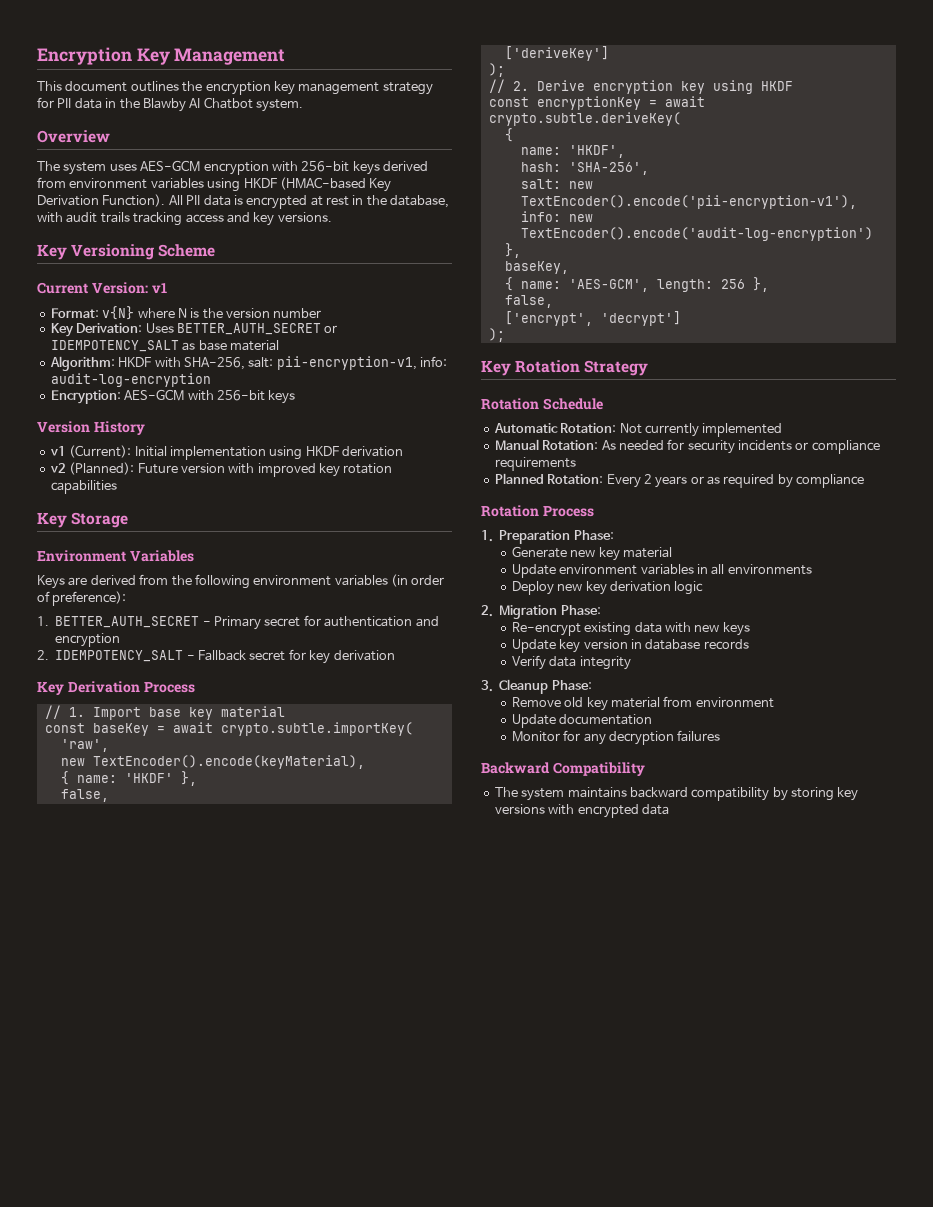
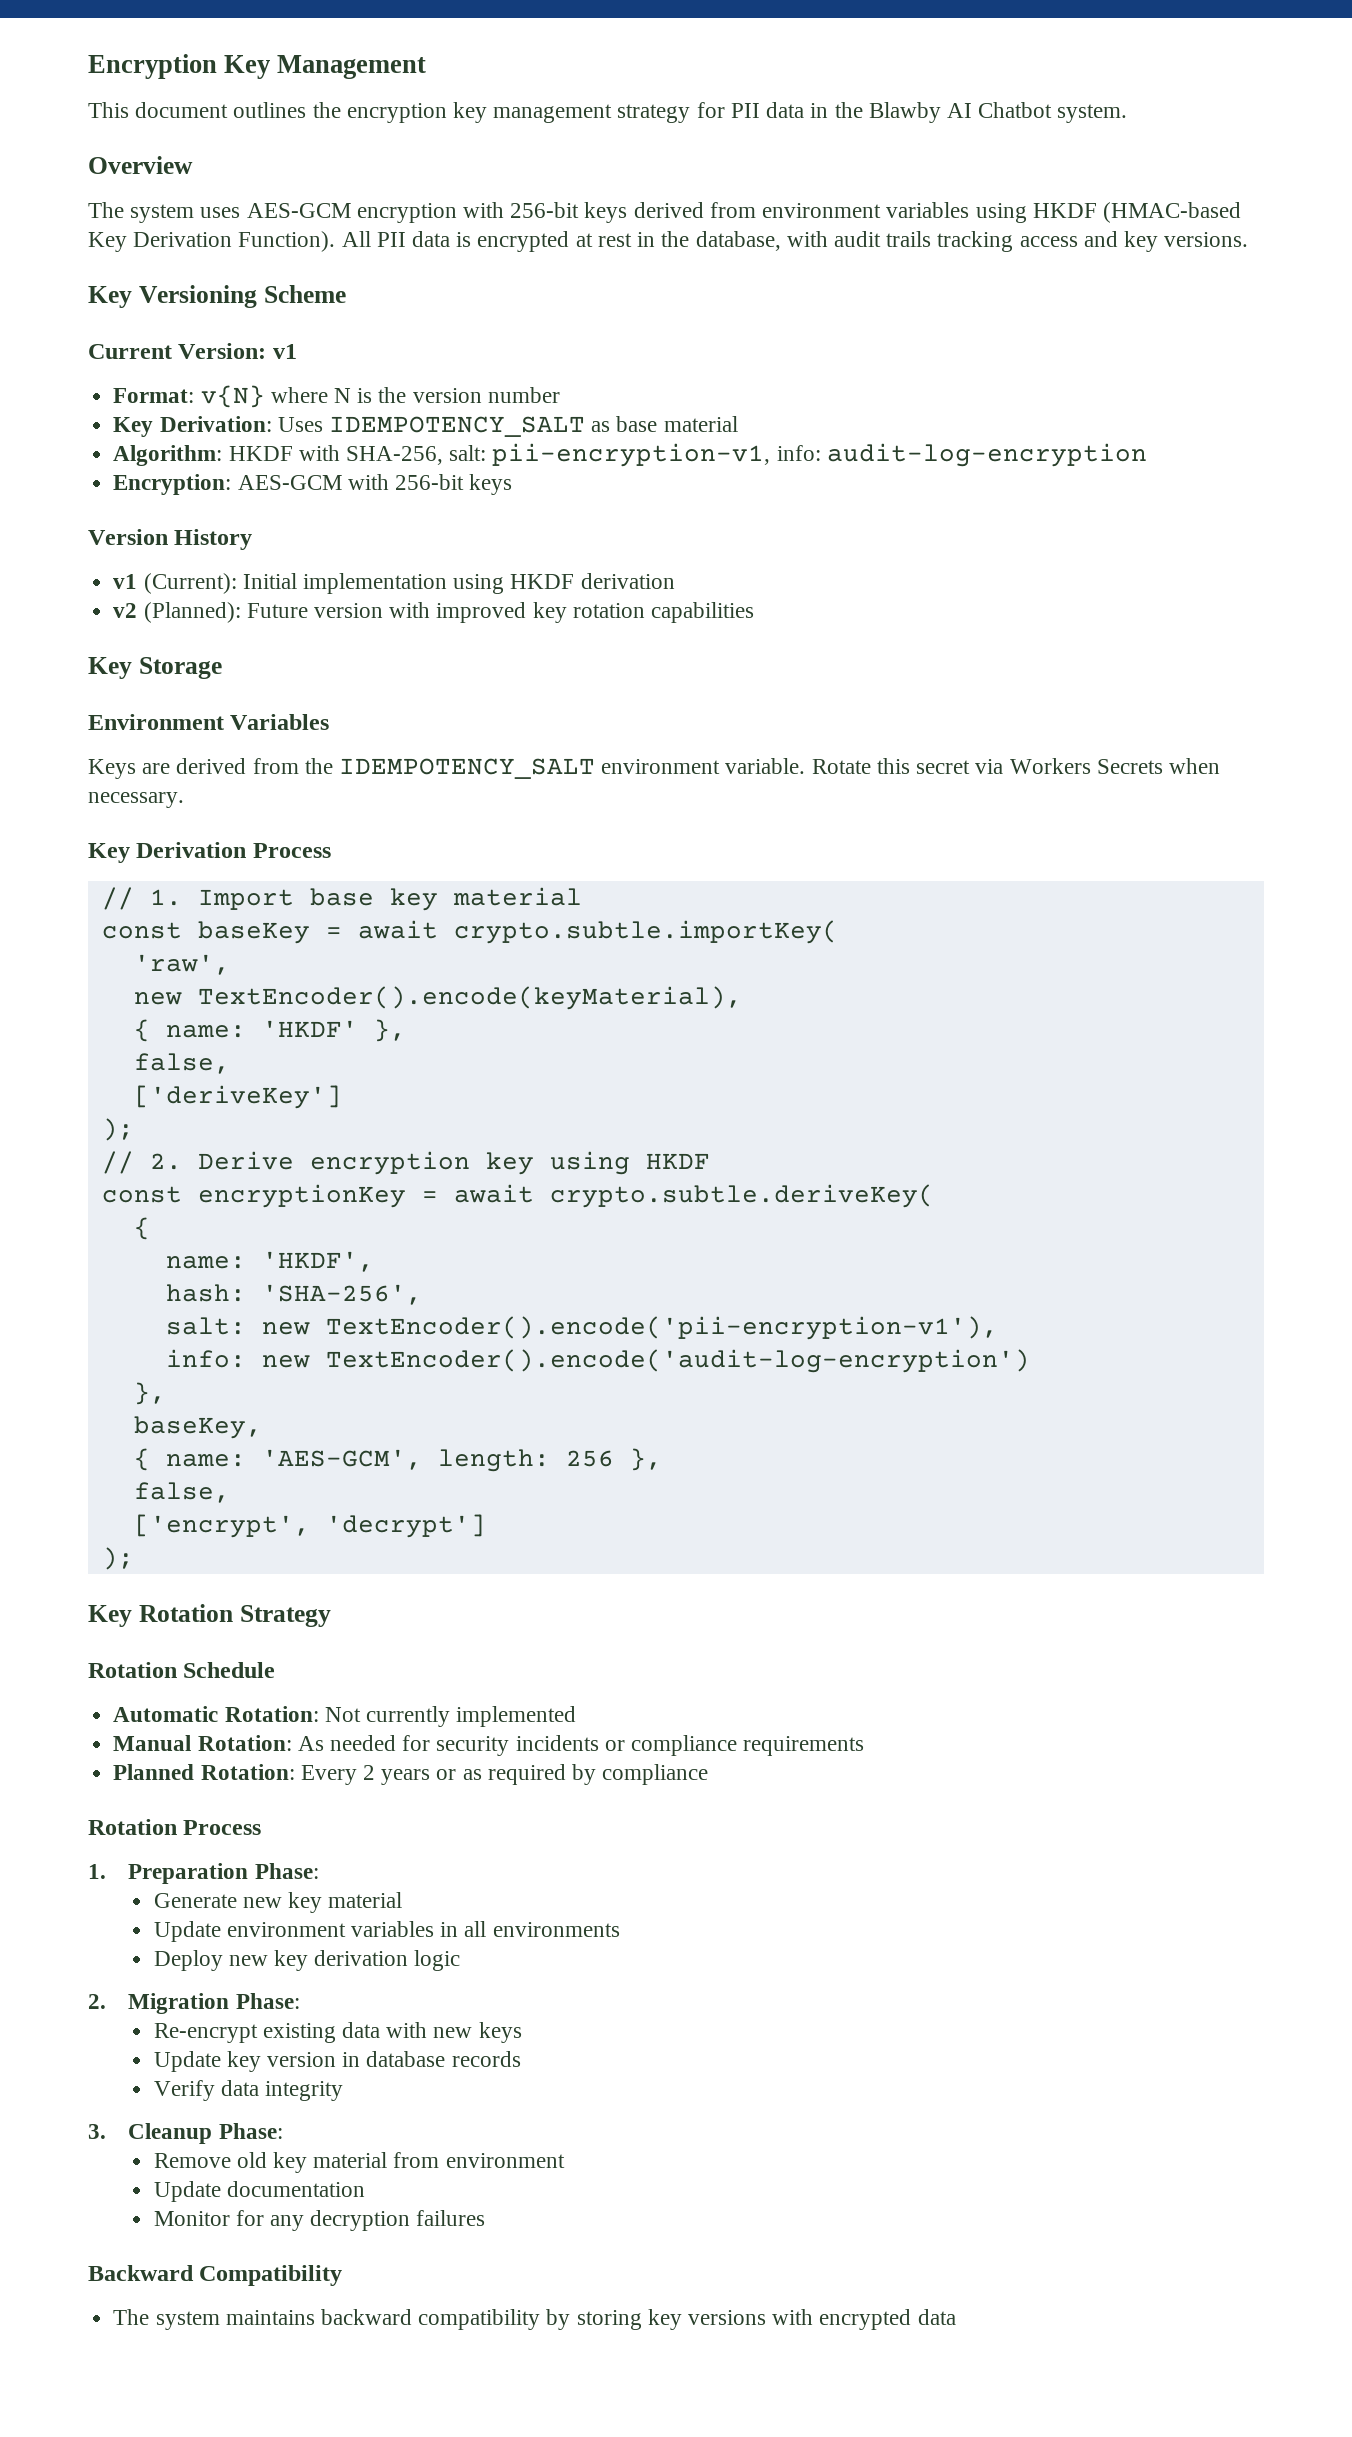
- Key Derivation: Uses BETTER_AUTH_SECRET or IDEMPOTENCY_SALT as base material
+ Key Derivation: Uses IDEMPOTENCY_SALT as base material
- Keys are derived from the following environment variables (in order of preference):
- 1. BETTER_AUTH_SECRET - Primary secret for authentication and encryption
- 2. IDEMPOTENCY_SALT - Fallback secret for key derivation
+ Keys are derived from the IDEMPOTENCY_SALT environment variable. Rotate this secret via Workers Secrets when necessary.

